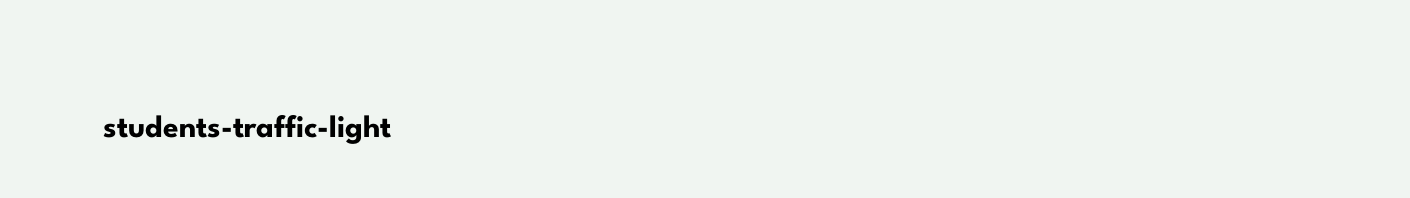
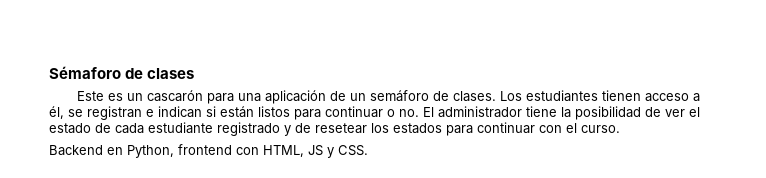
- students-traffic-light
+ Sémaforo de clases
+ Este es un cascarón para una aplicación de un semáforo de clases. Los estudiantes tienen acceso a él, se registran e indican si están listos para continuar o no. El administrador tiene la posibilidad de ver el estado de cada estudiante registrado y de resetear los estados para continuar con el curso.
+ Backend en Python, frontend con HTML, JS y CSS.

